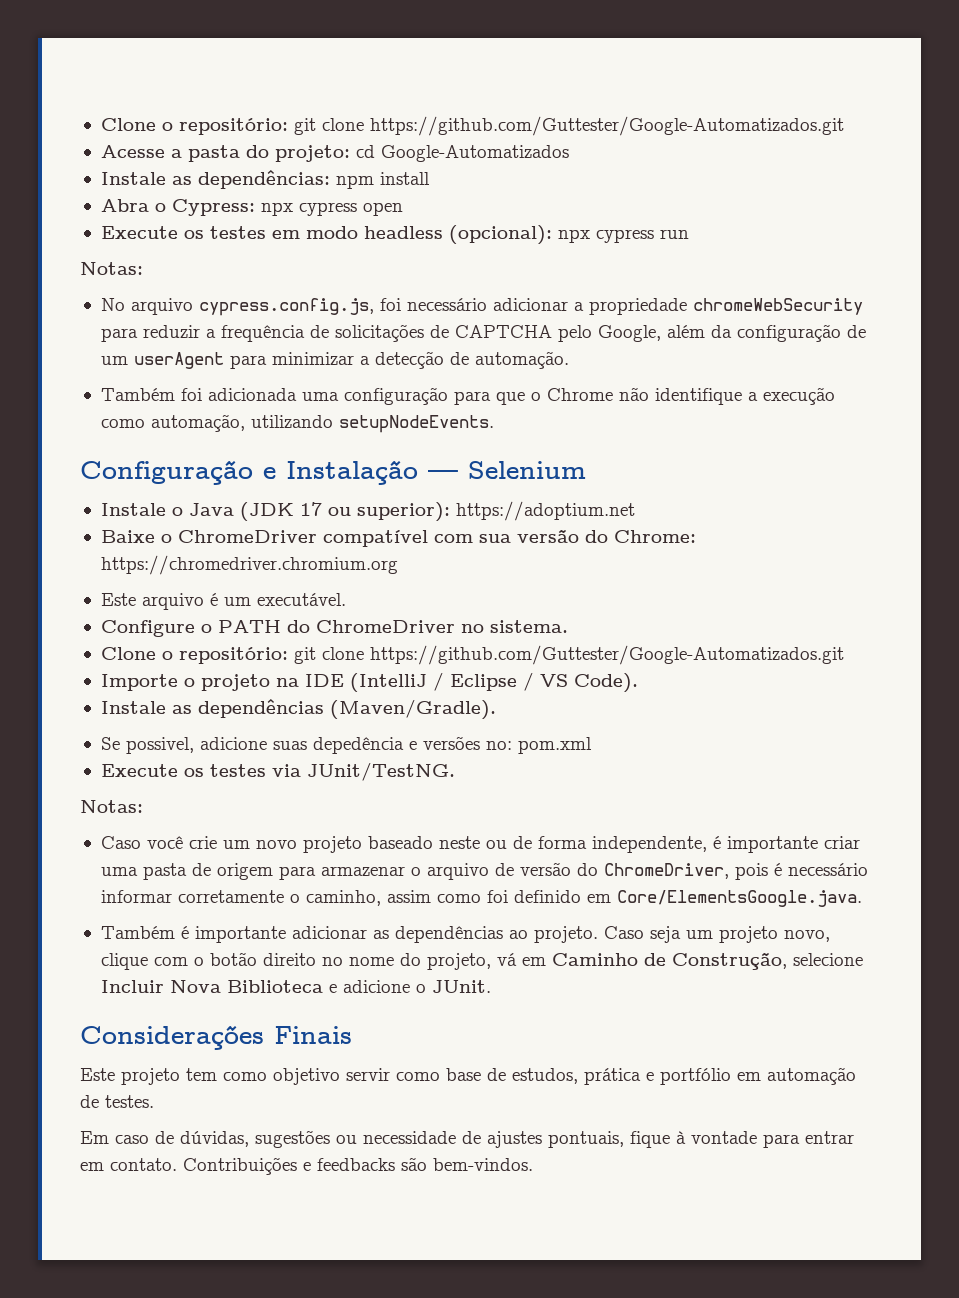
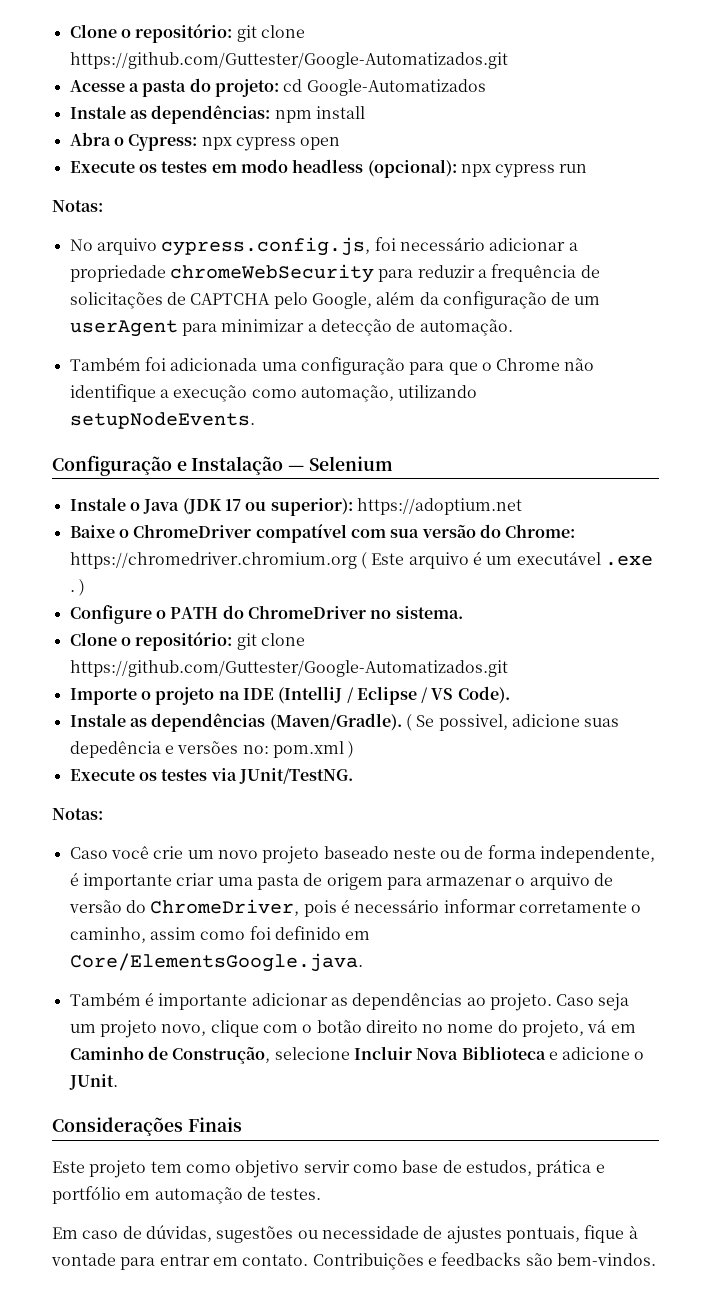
- Baixe o ChromeDriver compatível com sua versão do Chrome: https://chromedriver.chromium.org
- Este arquivo é um executável.
+ Baixe o ChromeDriver compatível com sua versão do Chrome: https://chromedriver.chromium.org ( Este arquivo é um executável .exe . )
- Instale as dependências (Maven/Gradle).
- Se possivel, adicione suas depedência e versões no: pom.xml
+ Instale as dependências (Maven/Gradle). ( Se possivel, adicione suas depedência e versões no: pom.xml )

